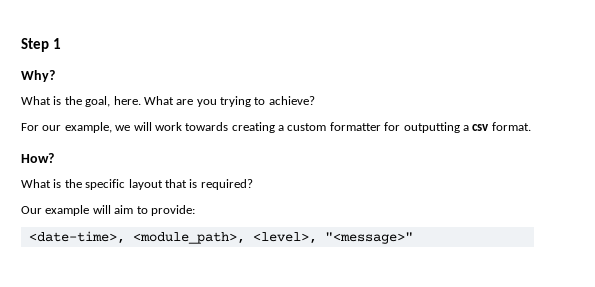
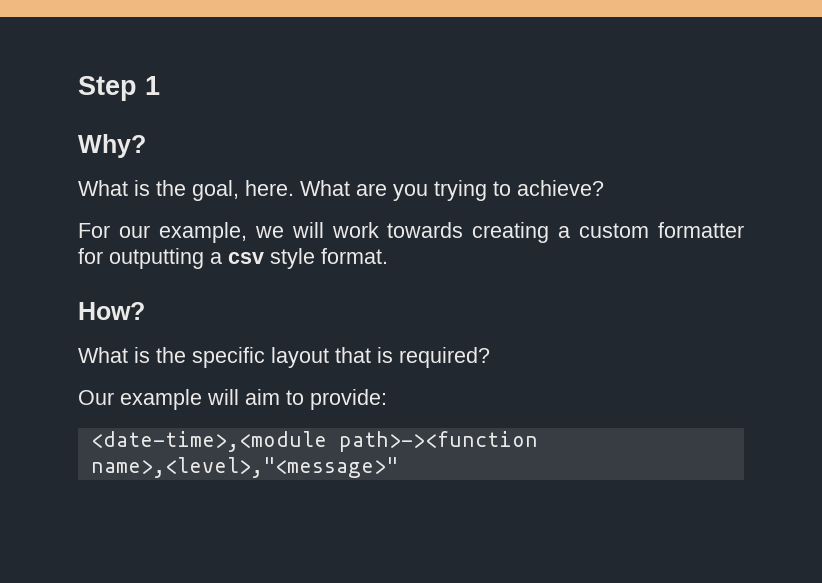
- For our example, we will work towards creating a custom formatter for outputting a csv format.
+ For our example, we will work towards creating a custom formatter for outputting a csv style format.
- <date-time>, <module_path>, <level>, "<message>"
+ <date-time>,<module path>-><function name>,<level>,"<message>"

